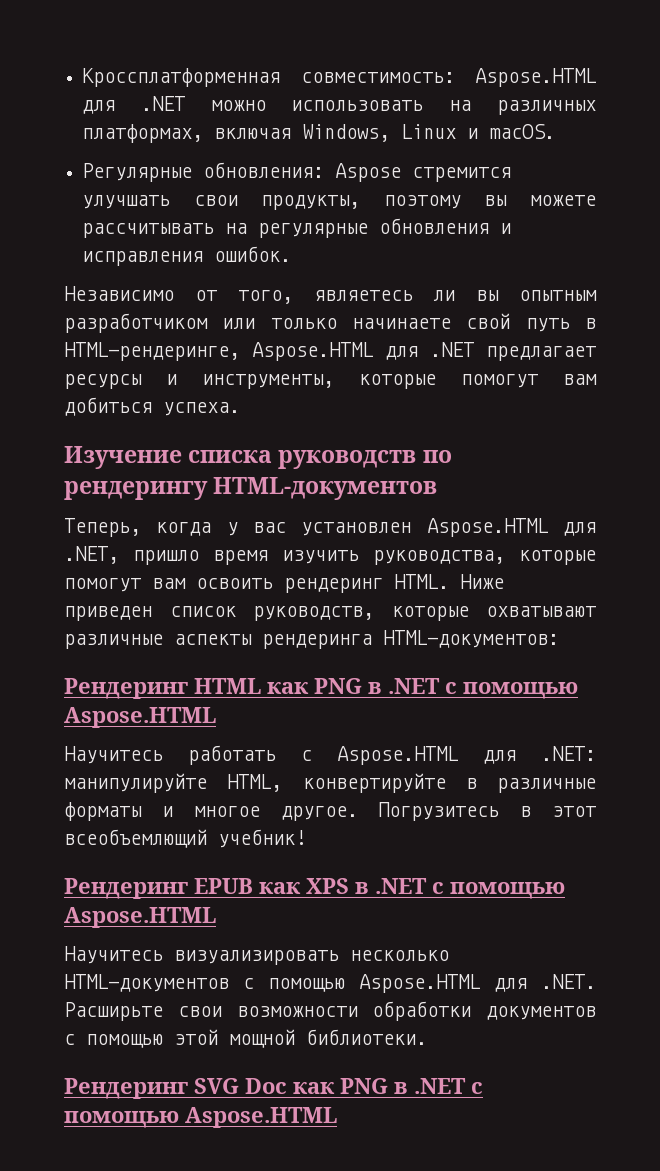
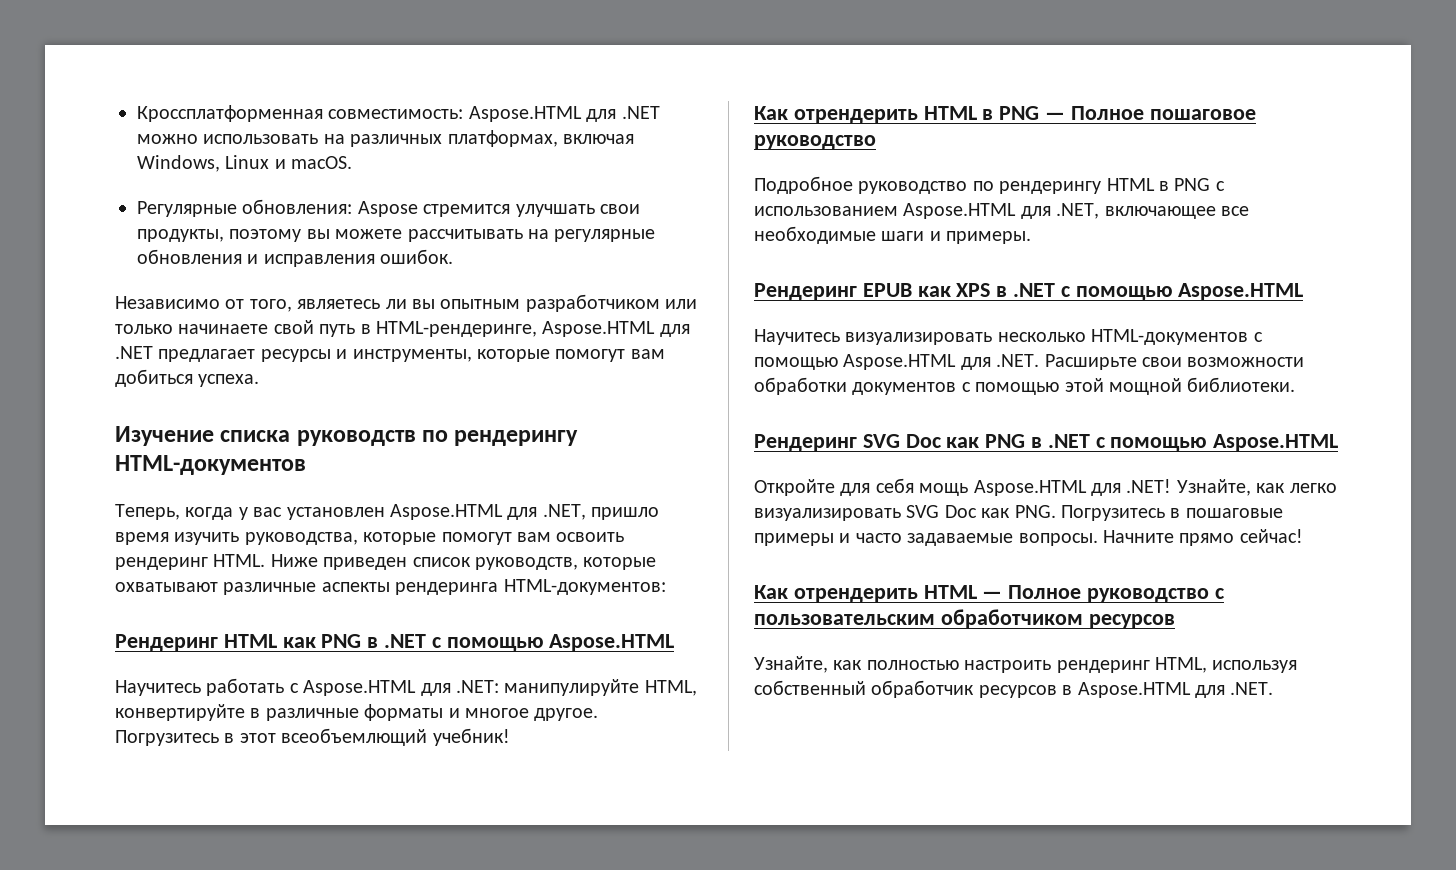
+ Как отрендерить HTML в PNG — Полное пошаговое руководство
+ Подробное руководство по рендерингу HTML в PNG с использованием Aspose.HTML для .NET, включающее все необходимые шаги и примеры.
+ Откройте для себя мощь Aspose.HTML для .NET! Узнайте, как легко визуализировать SVG Doc как PNG. Погрузитесь в пошаговые примеры и часто задаваемые вопросы. Начните прямо сейчас!
+ Как отрендерить HTML — Полное руководство с пользовательским обработчиком ресурсов
+ Узнайте, как полностью настроить рендеринг HTML, используя собственный обработчик ресурсов в Aspose.HTML для .NET.

